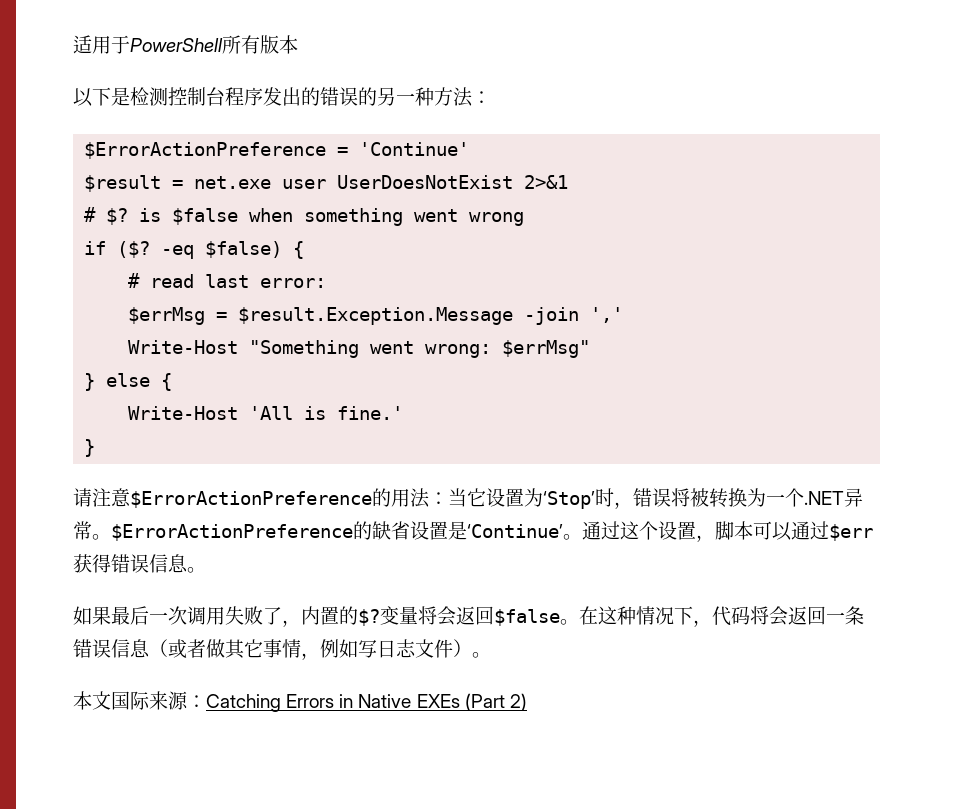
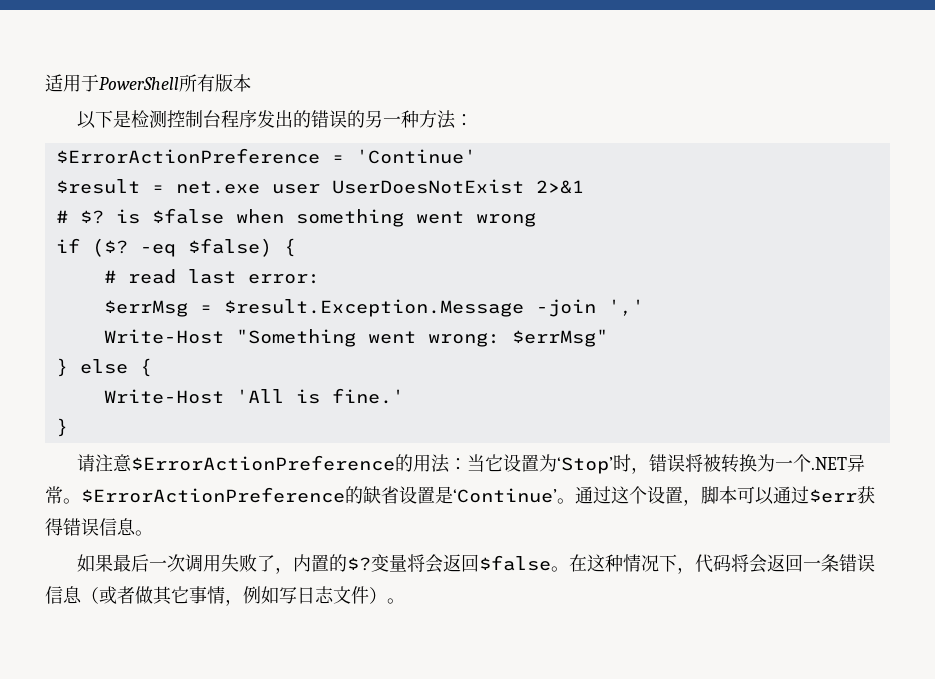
- 本文国际来源：Catching Errors in Native EXEs (Part 2)

